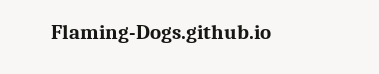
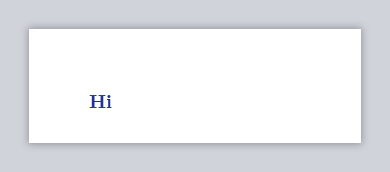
- Flaming-Dogs.github.io
+ Hi

